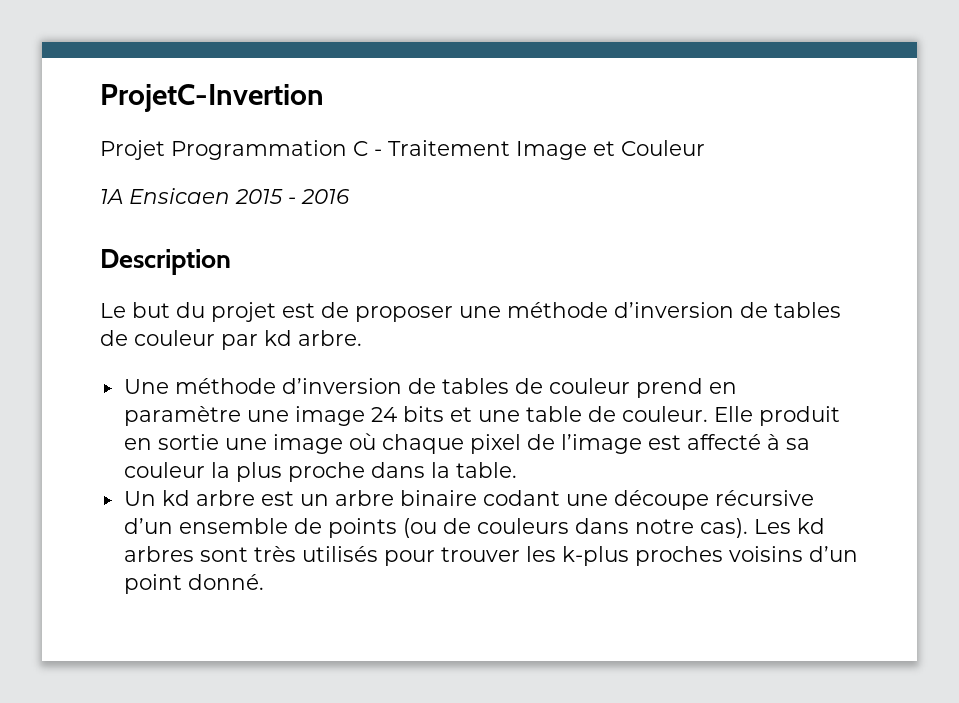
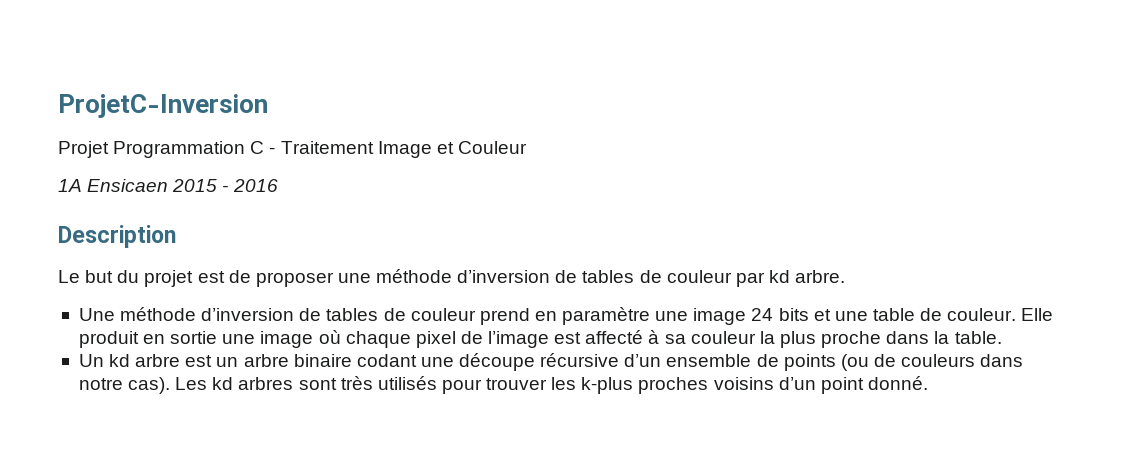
- ProjetC-Invertion
+ ProjetC-Inversion

